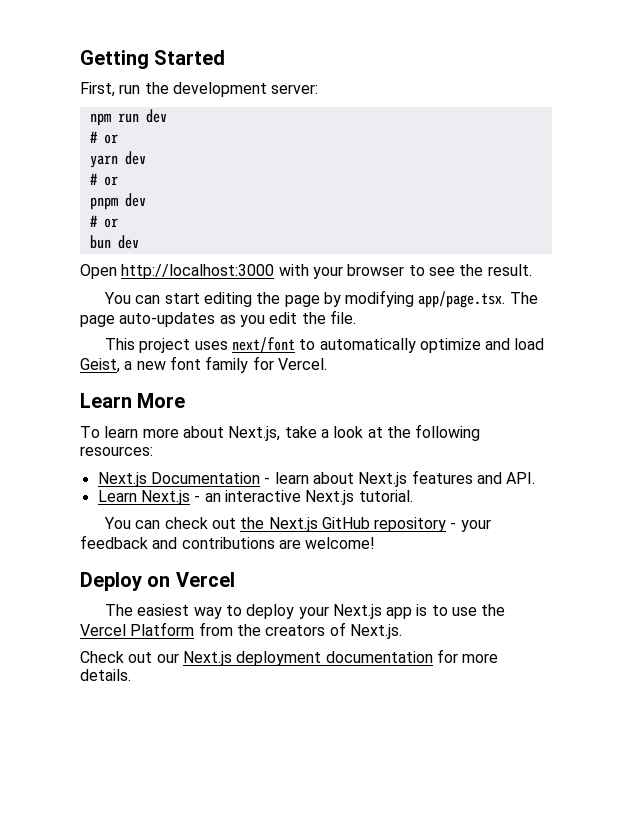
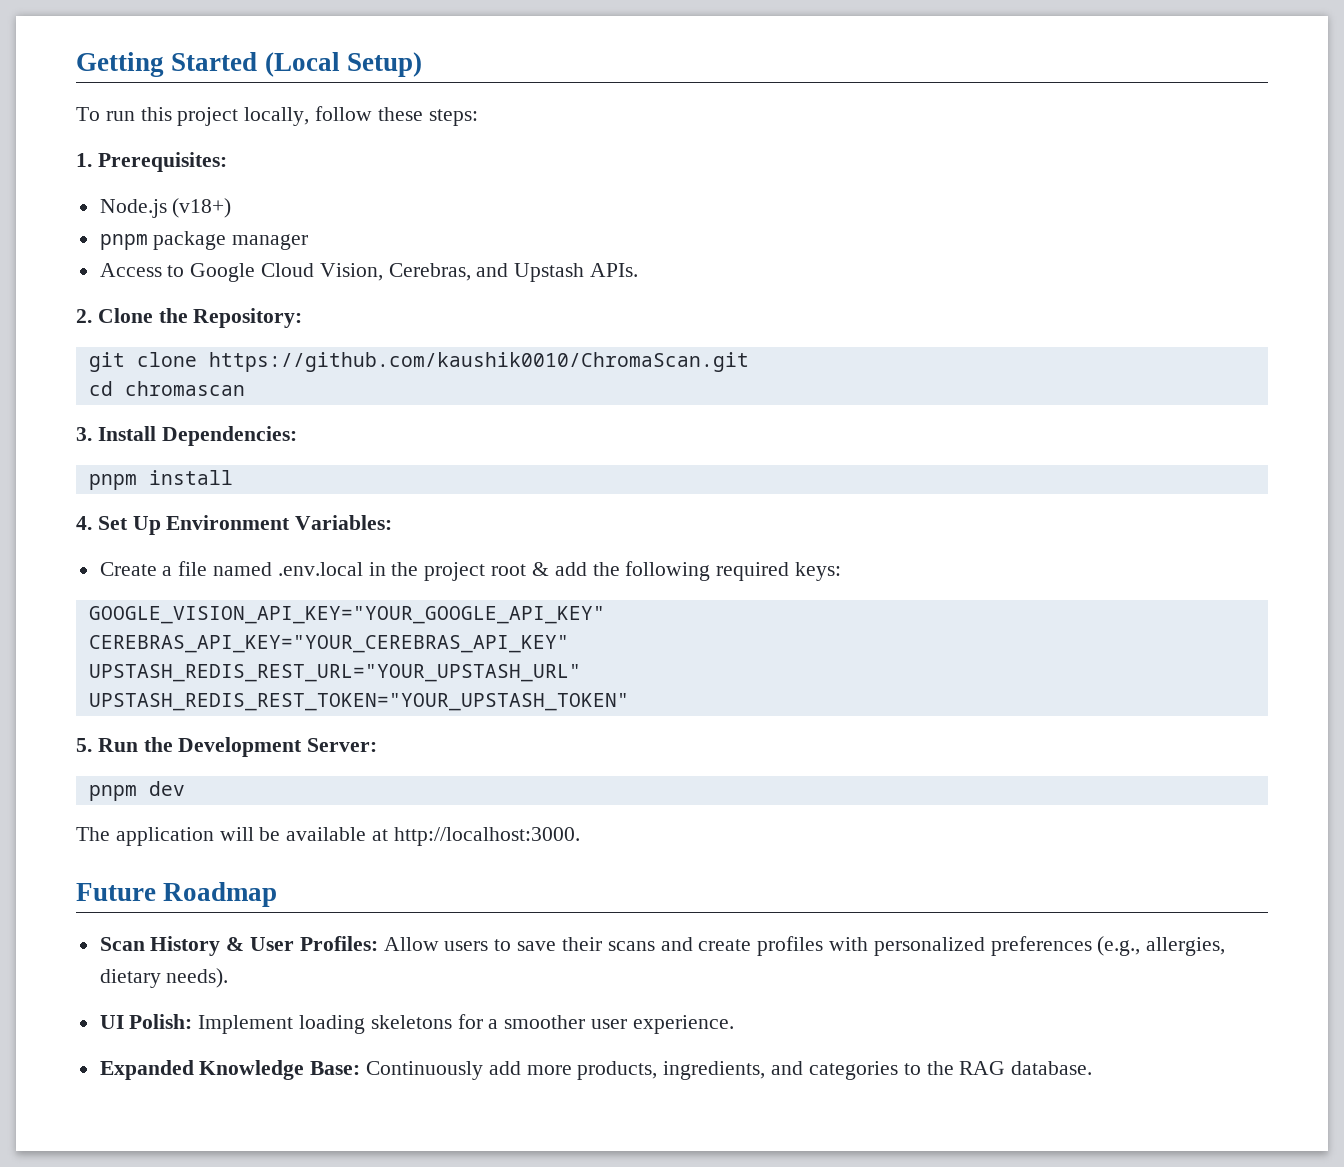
- Getting Started
- First, run the development server:
- npm run dev
- # or
- yarn dev
- # or
+ Getting Started (Local Setup)
+ To run this project locally, follow these steps:
+ 1. Prerequisites:
+ Node.js (v18+)
+ pnpm package manager
+ Access to Google Cloud Vision, Cerebras, and Upstash APIs.
+ 2. Clone the Repository:
+ git clone https://github.com/kaushik0010/ChromaScan.git
+ cd chromascan
+ 3. Install Dependencies:
+ pnpm install
+ 4. Set Up Environment Variables:
+ Create a file named .env.local in the project root & add the following required keys:
+ GOOGLE_VISION_API_KEY="YOUR_GOOGLE_API_KEY"
+ CEREBRAS_API_KEY="YOUR_CEREBRAS_API_KEY"
+ UPSTASH_REDIS_REST_URL="YOUR_UPSTASH_URL"
+ UPSTASH_REDIS_REST_TOKEN="YOUR_UPSTASH_TOKEN"
+ 5. Run the Development Server:
  pnpm dev
- # or
- bun dev
- Open http://localhost:3000 with your browser to see the result.
- You can start editing the page by modifying app/page.tsx. The page auto-updates as you edit the file.
- This project uses next/font to automatically optimize and load Geist, a new font family for Vercel.
- Learn More
- To learn more about Next.js, take a look at the following resources:
- Next.js Documentation - learn about Next.js features and API.
- Learn Next.js - an interactive Next.js tutorial.
- You can check out the Next.js GitHub repository - your feedback and contributions are welcome!
- Deploy on Vercel
- The easiest way to deploy your Next.js app is to use the Vercel Platform from the creators of Next.js.
- Check out our Next.js deployment documentation for more details.
+ The application will be available at http://localhost:3000.
+ Future Roadmap
+ Scan History & User Profiles: Allow users to save their scans and create profiles with personalized preferences (e.g., allergies, dietary needs).
+ UI Polish: Implement loading skeletons for a smoother user experience.
+ Expanded Knowledge Base: Continuously add more products, ingredients, and categories to the RAG database.

